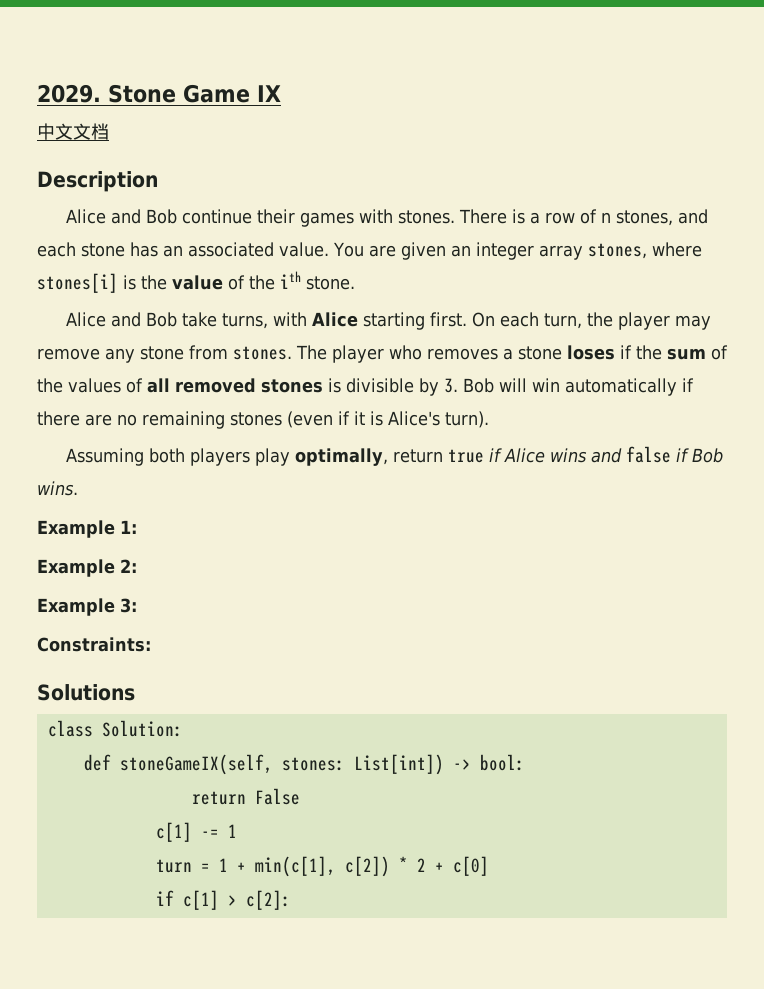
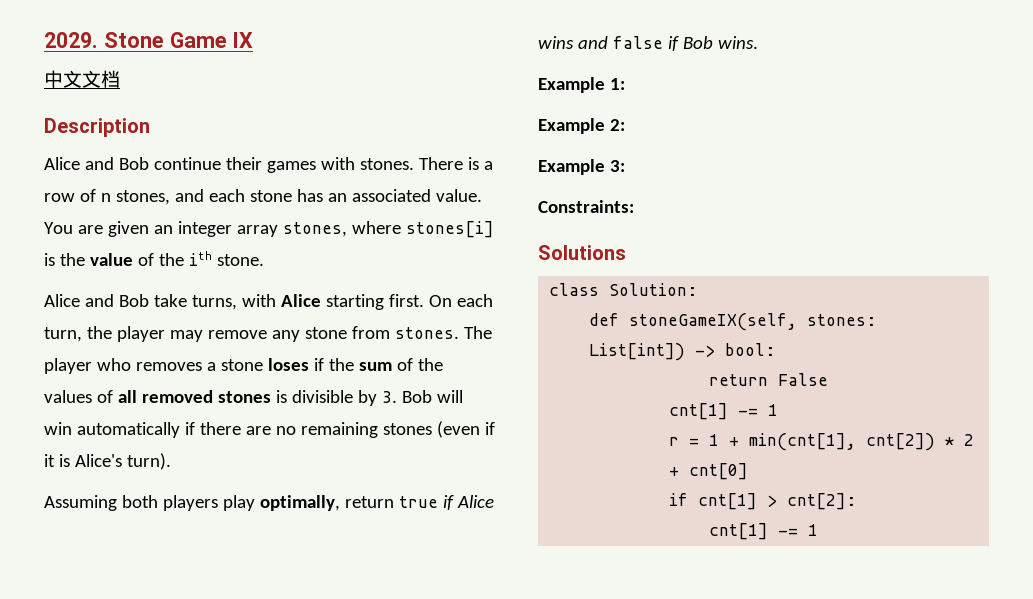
  return False
- c[1] -= 1
+ cnt[1] -= 1
- turn = 1 + min(c[1], c[2]) * 2 + c[0]
- if c[1] > c[2]:
+ r = 1 + min(cnt[1], cnt[2]) * 2 + cnt[0]
+ if cnt[1] > cnt[2]:
+ cnt[1] -= 1

